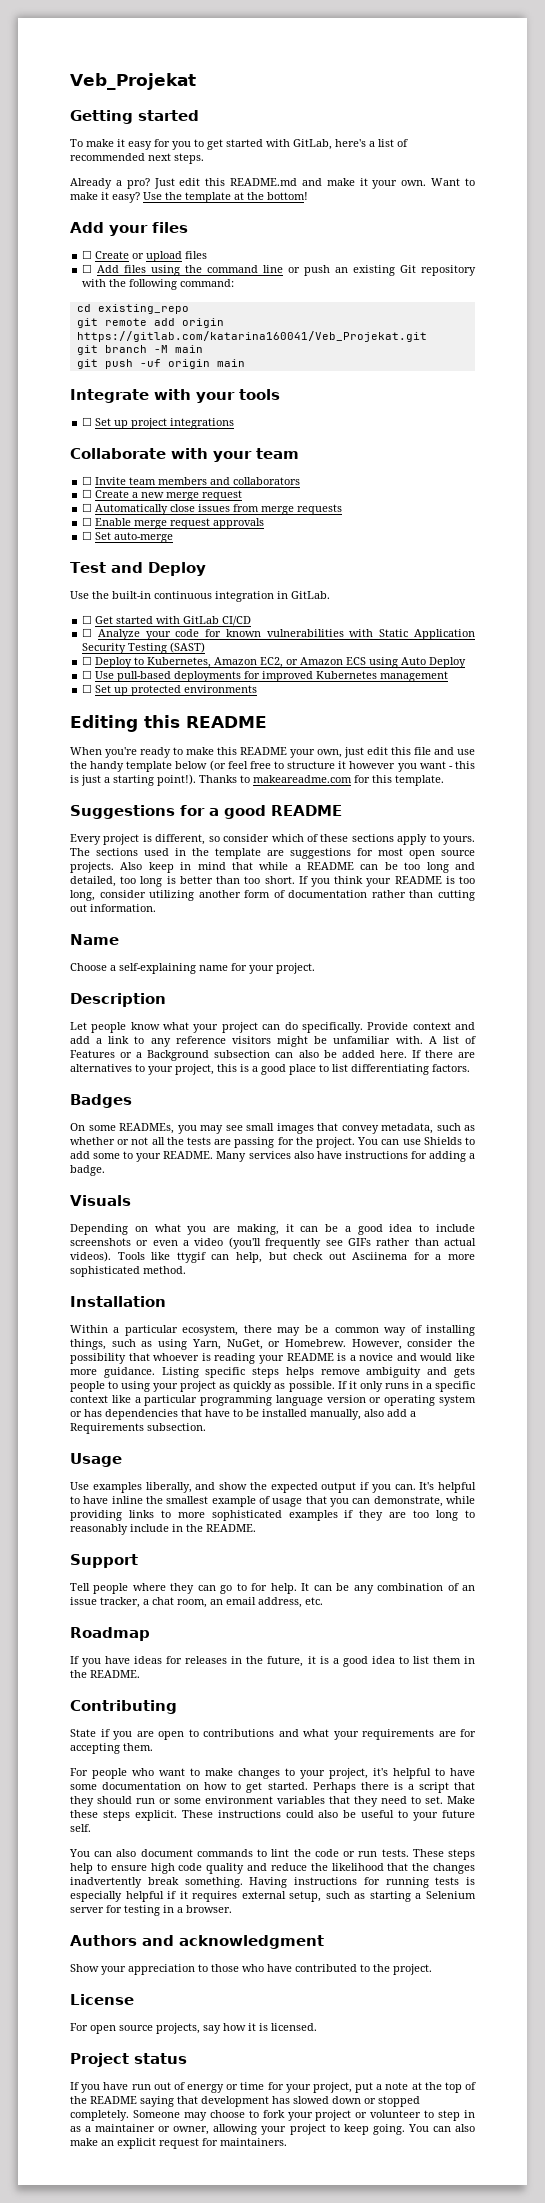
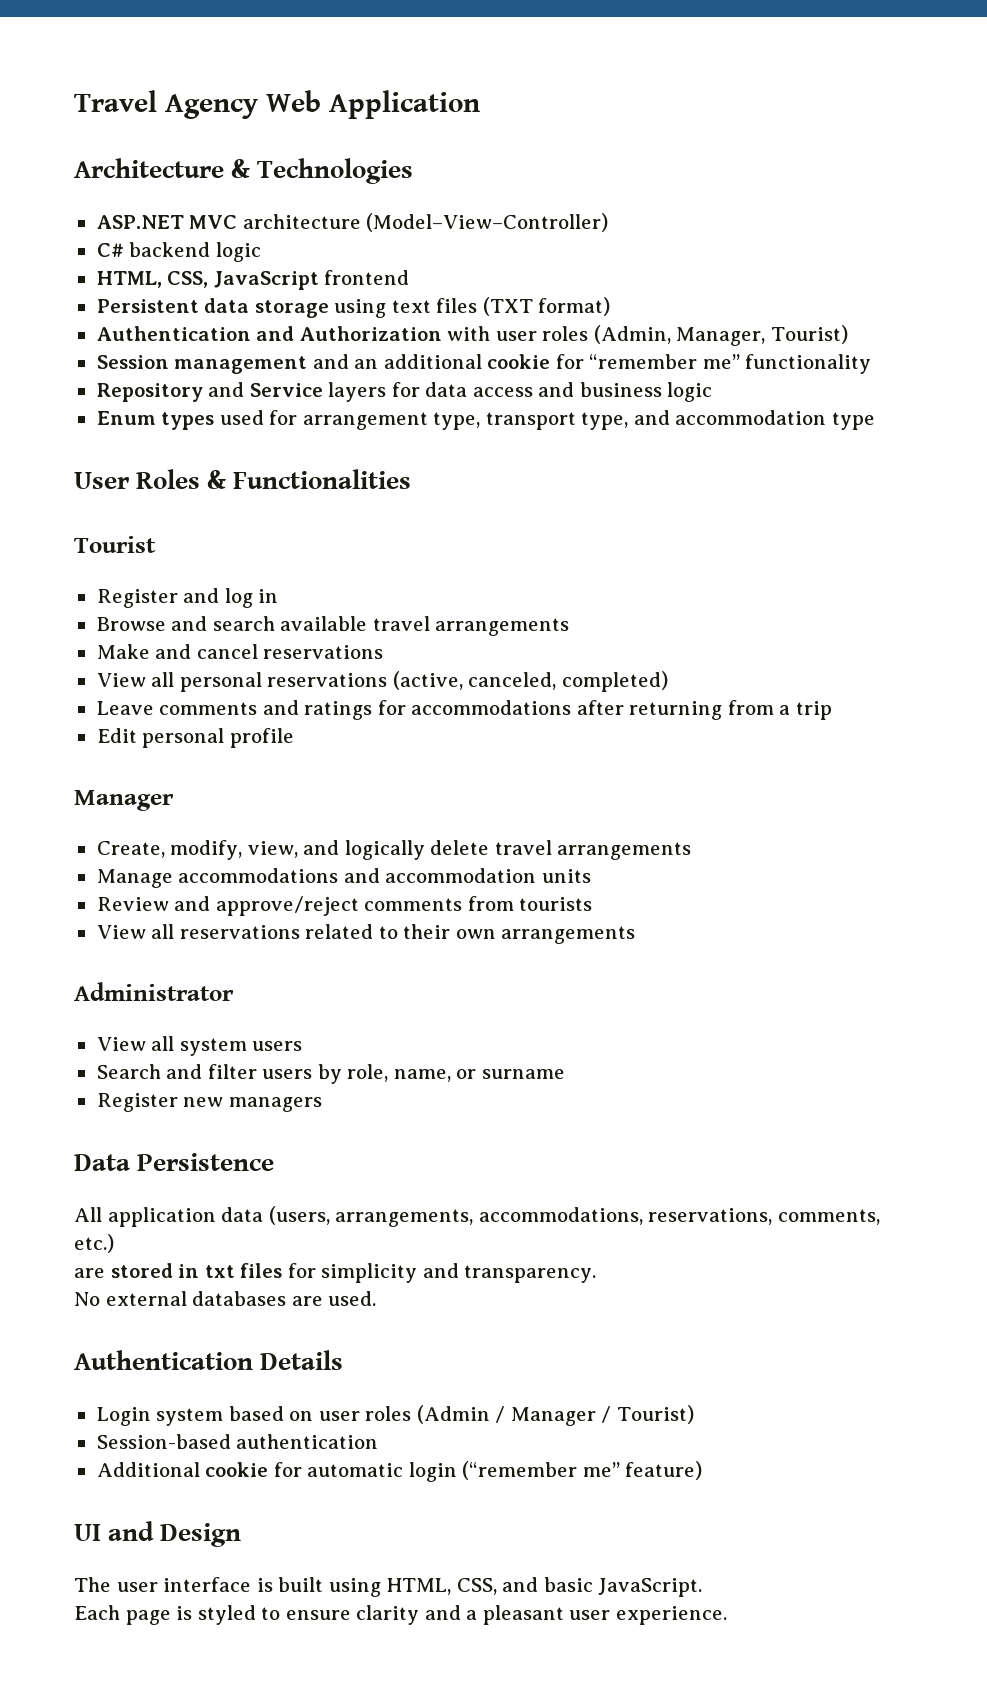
- Veb_Projekat
- Getting started
- To make it easy for you to get started with GitLab, here's a list of recommended next steps.
- Already a pro? Just edit this README.md and make it your own. Want to make it easy? Use the template at the bottom!
- Add your files
- ☐ Create or upload files
- ☐ Add files using the command line or push an existing Git repository with the following command:
- cd existing_repo
- git remote add origin https://gitlab.com/katarina160041/Veb_Projekat.git
- git branch -M main
- git push -uf origin main
- Integrate with your tools
- ☐ Set up project integrations
- Collaborate with your team
- ☐ Invite team members and collaborators
- ☐ Create a new merge request
- ☐ Automatically close issues from merge requests
- ☐ Enable merge request approvals
- ☐ Set auto-merge
- Test and Deploy
- Use the built-in continuous integration in GitLab.
- ☐ Get started with GitLab CI/CD
- ☐ Analyze your code for known vulnerabilities with Static Application Security Testing (SAST)
- ☐ Deploy to Kubernetes, Amazon EC2, or Amazon ECS using Auto Deploy
- ☐ Use pull-based deployments for improved Kubernetes management
- ☐ Set up protected environments
- Editing this README
- When you're ready to make this README your own, just edit this file and use the handy template below (or feel free to structure it however you want - this is just a starting point!). Thanks to makeareadme.com for this template.
- Suggestions for a good README
- Every project is different, so consider which of these sections apply to yours. The sections used in the template are suggestions for most open source projects. Also keep in mind that while a README can be too long and detailed, too long is better than too short. If you think your README is too long, consider utilizing another form of documentation rather than cutting out information.
- Name
- Choose a self-explaining name for your project.
- Description
- Let people know what your project can do specifically. Provide context and add a link to any reference visitors might be unfamiliar with. A list of Features or a Background subsection can also be added here. If there are alternatives to your project, this is a good place to list differentiating factors.
- Badges
- On some READMEs, you may see small images that convey metadata, such as whether or not all the tests are passing for the project. You can use Shields to add some to your README. Many services also have instructions for adding a badge.
- Visuals
- Depending on what you are making, it can be a good idea to include screenshots or even a video (you'll frequently see GIFs rather than actual videos). Tools like ttygif can help, but check out Asciinema for a more sophisticated method.
- Installation
- Within a particular ecosystem, there may be a common way of installing things, such as using Yarn, NuGet, or Homebrew. However, consider the possibility that whoever is reading your README is a novice and would like more guidance. Listing specific steps helps remove ambiguity and gets people to using your project as quickly as possible. If it only runs in a specific context like a particular programming language version or operating system or has dependencies that have to be installed manually, also add a Requirements subsection.
- Usage
- Use examples liberally, and show the expected output if you can. It's helpful to have inline the smallest example of usage that you can demonstrate, while providing links to more sophisticated examples if they are too long to reasonably include in the README.
- Support
- Tell people where they can go to for help. It can be any combination of an issue tracker, a chat room, an email address, etc.
- Roadmap
- If you have ideas for releases in the future, it is a good idea to list them in the README.
- Contributing
- State if you are open to contributions and what your requirements are for accepting them.
- For people who want to make changes to your project, it's helpful to have some documentation on how to get started. Perhaps there is a script that they should run or some environment variables that they need to set. Make these steps explicit. These instructions could also be useful to your future self.
- You can also document commands to lint the code or run tests. These steps help to ensure high code quality and reduce the likelihood that the changes inadvertently break something. Having instructions for running tests is especially helpful if it requires external setup, such as starting a Selenium server for testing in a browser.
- Authors and acknowledgment
- Show your appreciation to those who have contributed to the project.
- License
- For open source projects, say how it is licensed.
- Project status
- If you have run out of energy or time for your project, put a note at the top of the README saying that development has slowed down or stopped completely. Someone may choose to fork your project or volunteer to step in as a maintainer or owner, allowing your project to keep going. You can also make an explicit request for maintainers.
+ Travel Agency Web Application
+ Architecture & Technologies
+ ASP.NET MVC architecture (Model–View–Controller)
+ C# backend logic
+ HTML, CSS, JavaScript frontend
+ Persistent data storage using text files (TXT format)
+ Authentication and Authorization with user roles (Admin, Manager, Tourist)
+ Session management and an additional cookie for “remember me” functionality
+ Repository and Service layers for data access and business logic
+ Enum types used for arrangement type, transport type, and accommodation type
+ User Roles & Functionalities
+ Tourist
+ Register and log in
+ Browse and search available travel arrangements
+ Make and cancel reservations
+ View all personal reservations (active, canceled, completed)
+ Leave comments and ratings for accommodations after returning from a trip
+ Edit personal profile
+ Manager
+ Create, modify, view, and logically delete travel arrangements
+ Manage accommodations and accommodation units
+ Review and approve/reject comments from tourists
+ View all reservations related to their own arrangements
+ Administrator
+ View all system users
+ Search and filter users by role, name, or surname
+ Register new managers
+ Data Persistence
+ All application data (users, arrangements, accommodations, reservations, comments, etc.)
+ are stored in txt files for simplicity and transparency.
+ No external databases are used.
+ Authentication Details
+ Login system based on user roles (Admin / Manager / Tourist)
+ Session-based authentication
+ Additional cookie for automatic login (“remember me” feature)
+ UI and Design
+ The user interface is built using HTML, CSS, and basic JavaScript.
+ Each page is styled to ensure clarity and a pleasant user experience.

